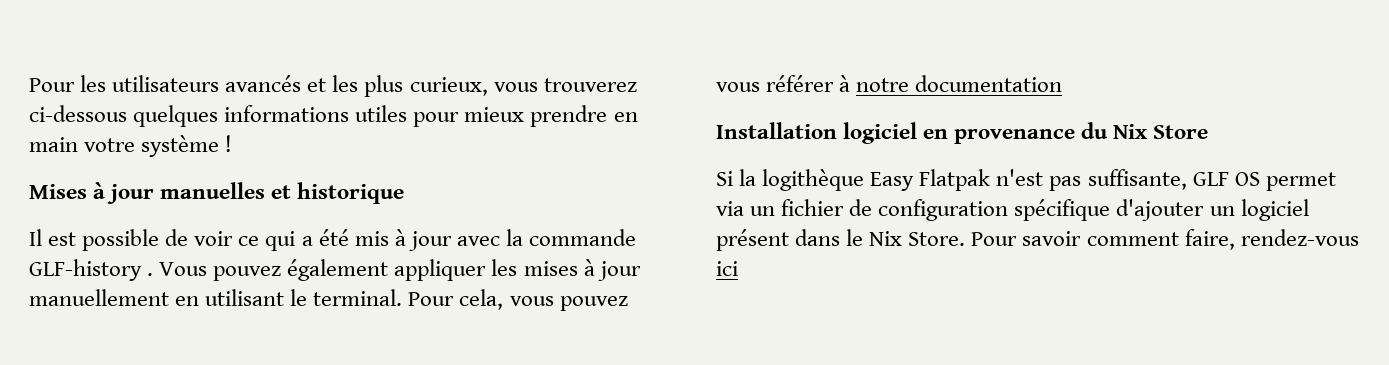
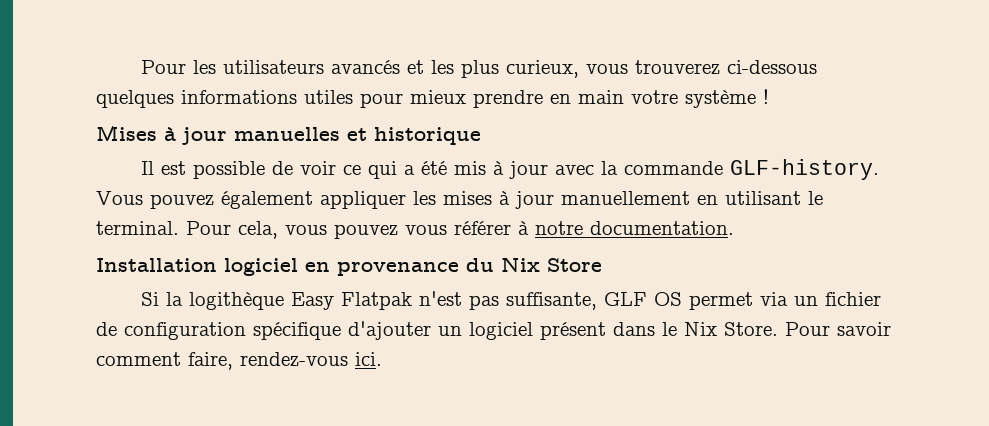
- Il est possible de voir ce qui a été mis à jour avec la commande GLF-history .
+ Il est possible de voir ce qui a été mis à jour avec la commande GLF-history.
- Pour cela, vous pouvez vous référer à notre documentation
+ Pour cela, vous pouvez vous référer à notre documentation.
- Pour savoir comment faire, rendez-vous ici
+ Pour savoir comment faire, rendez-vous ici.

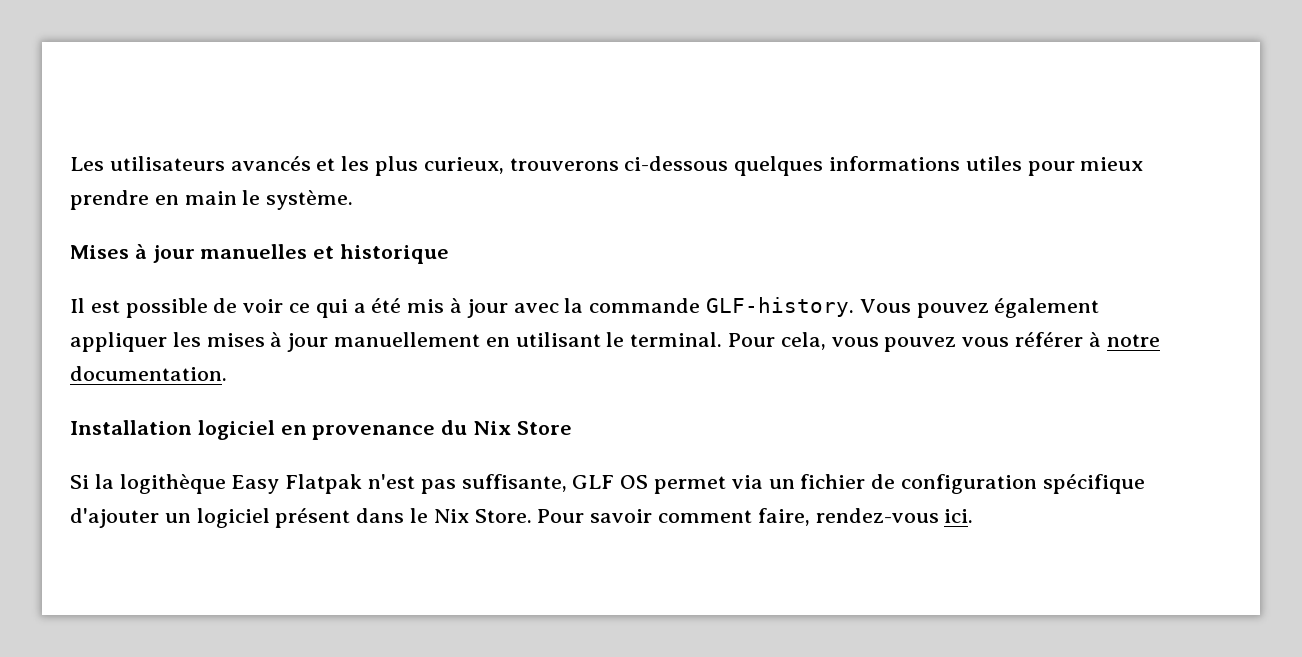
- Pour les utilisateurs avancés et les plus curieux, vous trouverez ci-dessous quelques informations utiles pour mieux prendre en main votre système !
+ Les utilisateurs avancés et les plus curieux, trouverons ci-dessous quelques informations utiles pour mieux prendre en main le système.

